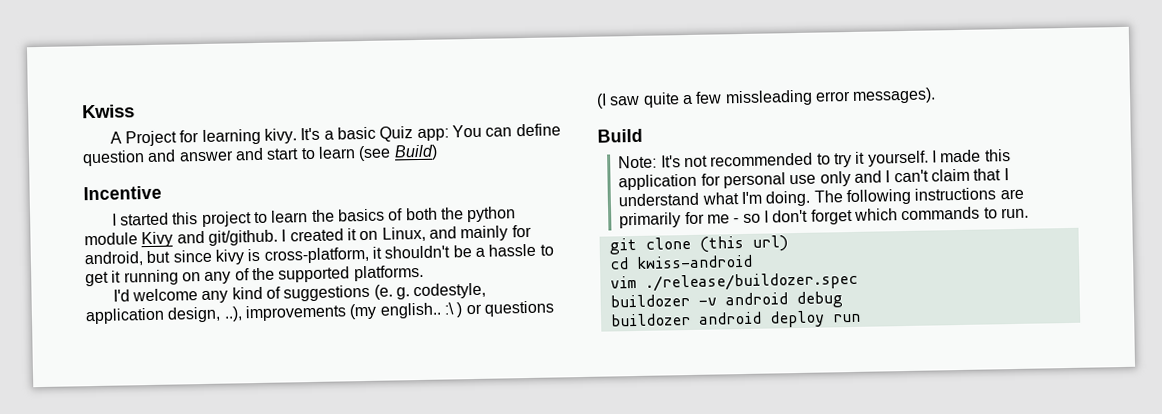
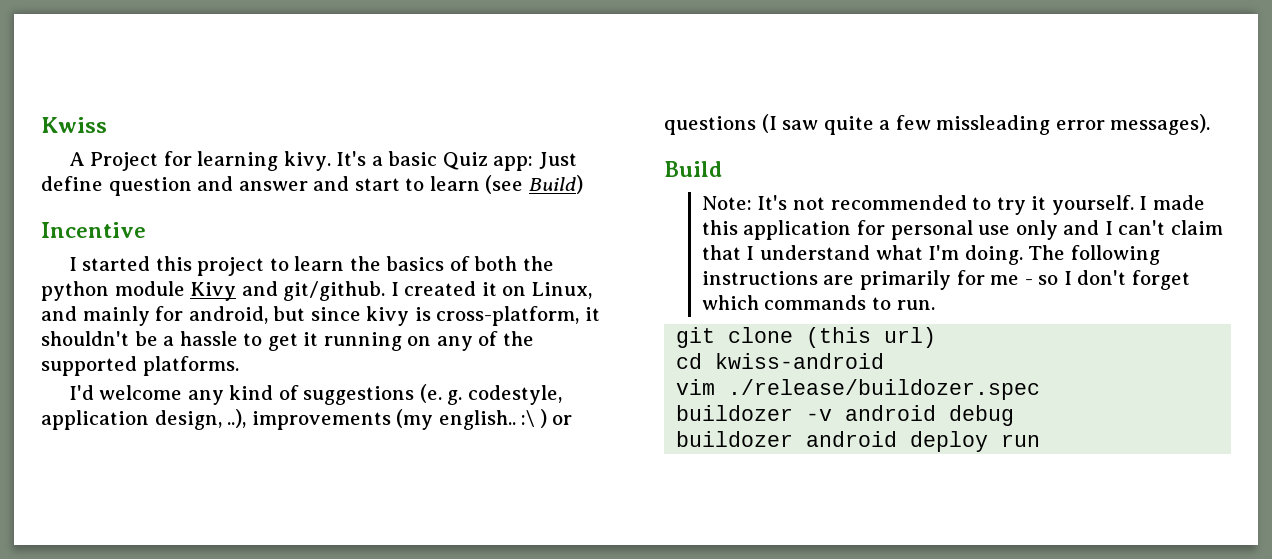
- It's a basic Quiz app: You can define question and answer and start to learn (see Build)
+ It's a basic Quiz app: Just define question and answer and start to learn (see Build)

